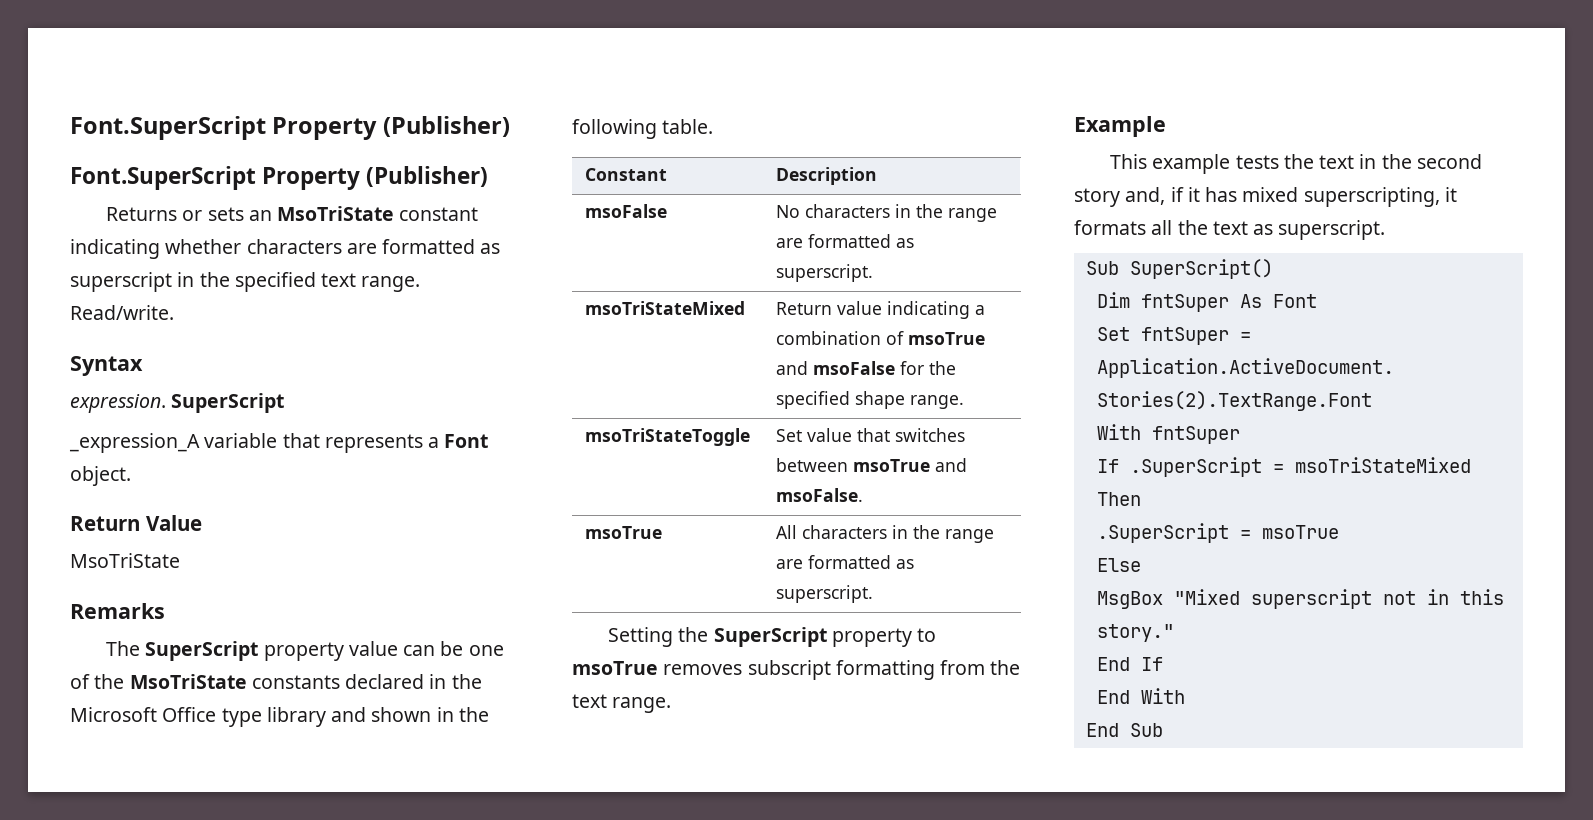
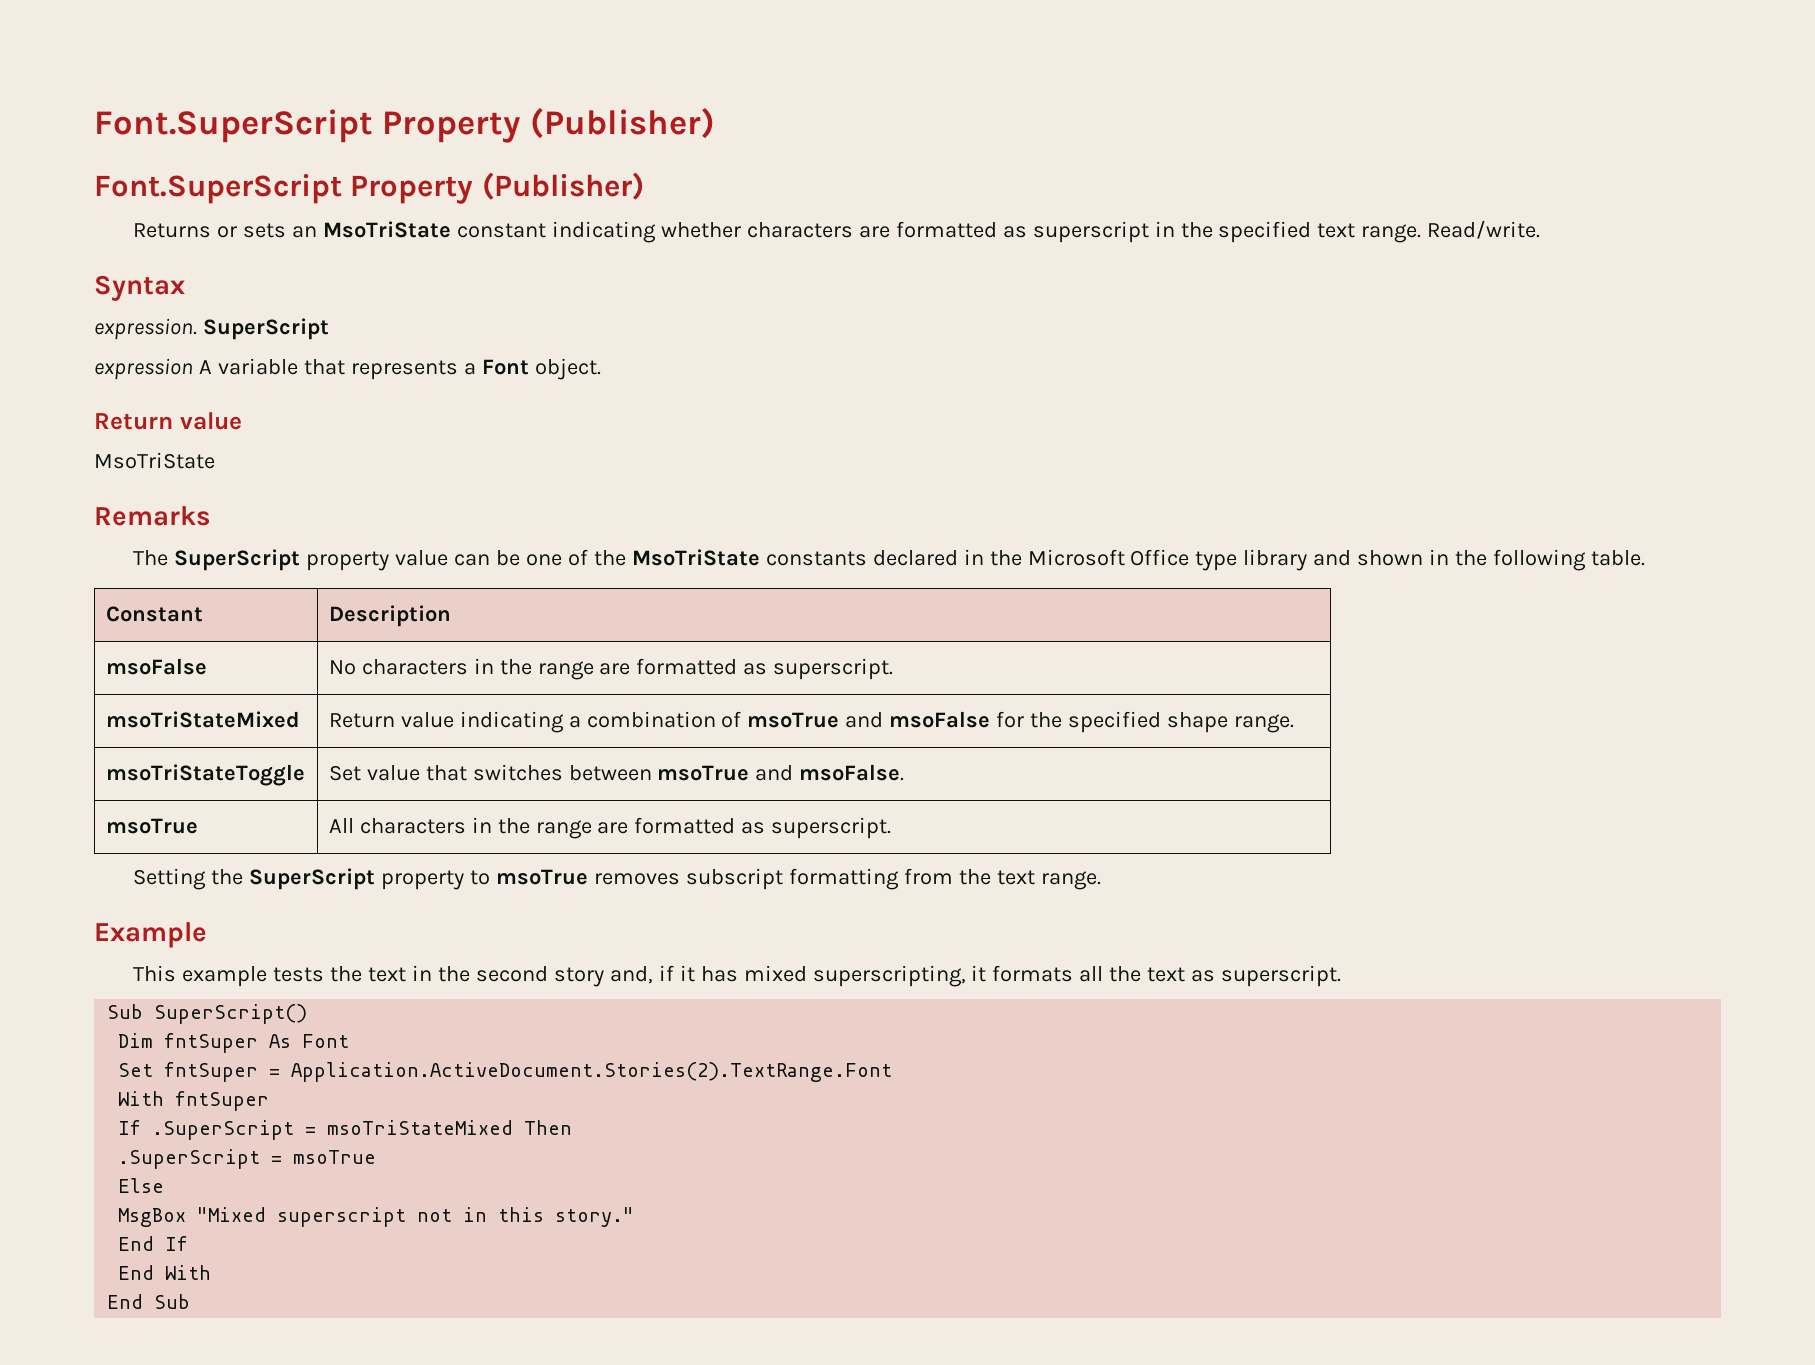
- _expression_A variable that represents a Font object.
- Return Value
+ expression A variable that represents a Font object.
+ Return value

